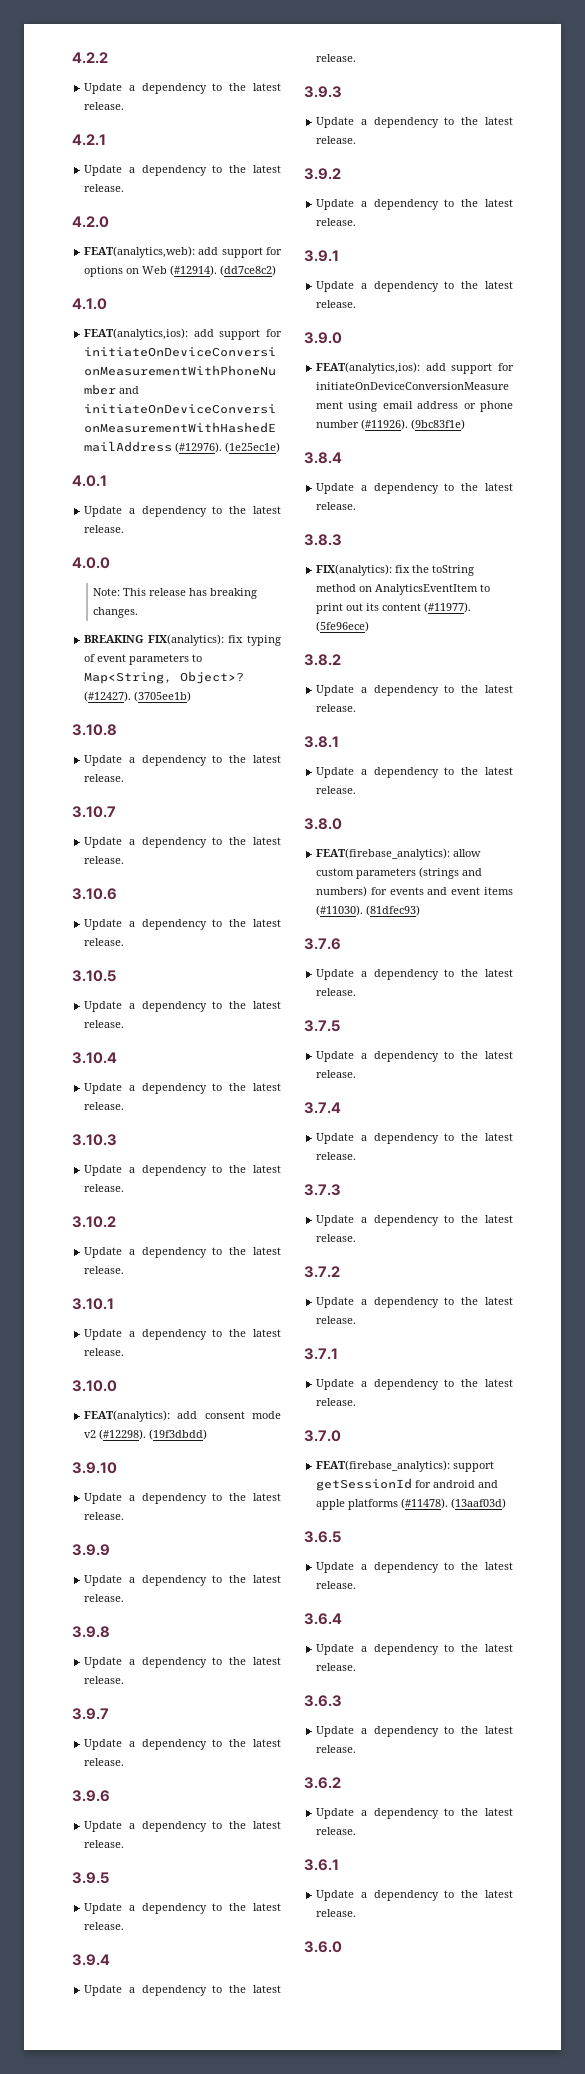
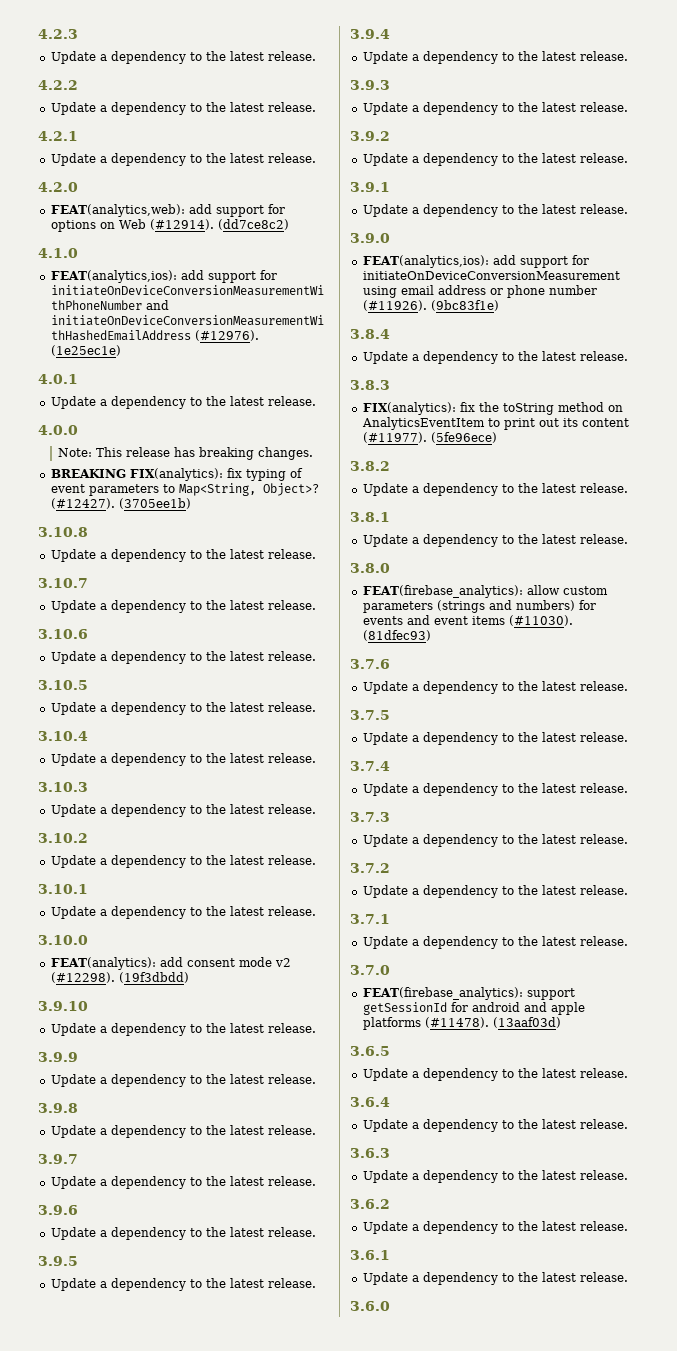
+ 4.2.3
+ Update a dependency to the latest release.

